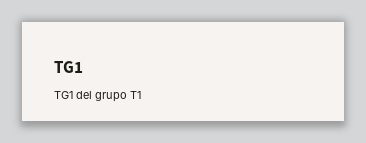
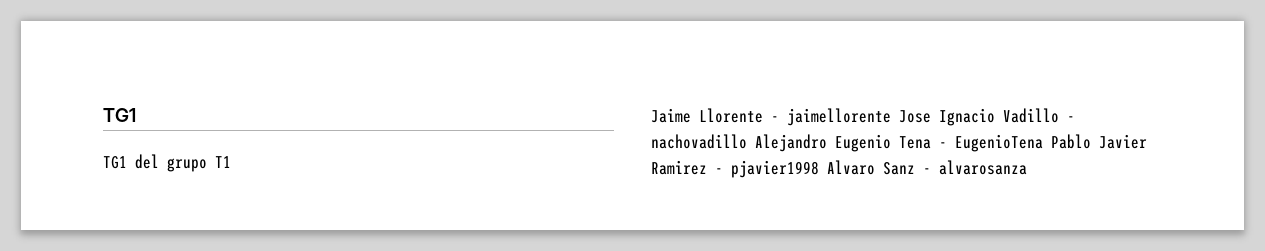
+ Jaime Llorente - jaimellorente Jose Ignacio Vadillo - nachovadillo Alejandro Eugenio Tena - EugenioTena Pablo Javier Ramirez - pjavier1998 Alvaro Sanz - alvarosanza

